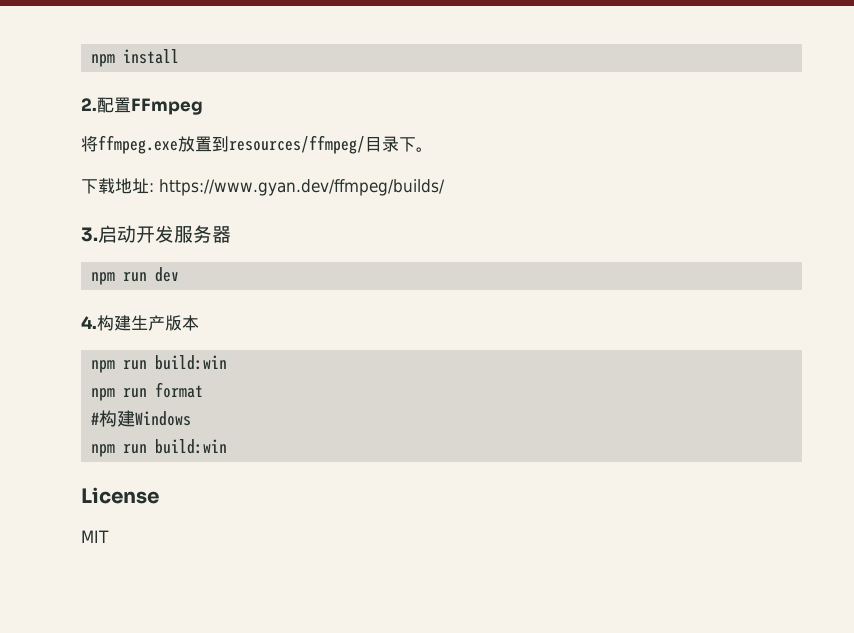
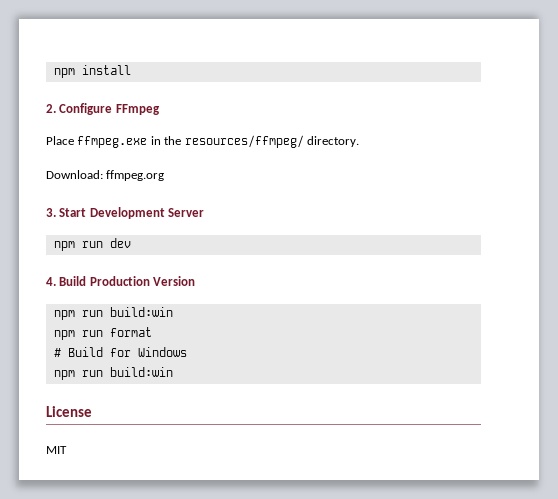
- 2.配置FFmpeg
+ 2. Configure FFmpeg
- 将ffmpeg.exe放置到resources/ffmpeg/目录下。
- 下载地址: https://www.gyan.dev/ffmpeg/builds/
- 3.启动开发服务器
+ Place ffmpeg.exe in the resources/ffmpeg/ directory.
+ Download: ffmpeg.org
+ 3. Start Development Server
- 4.构建生产版本
+ 4. Build Production Version
- #构建Windows
+ # Build for Windows

